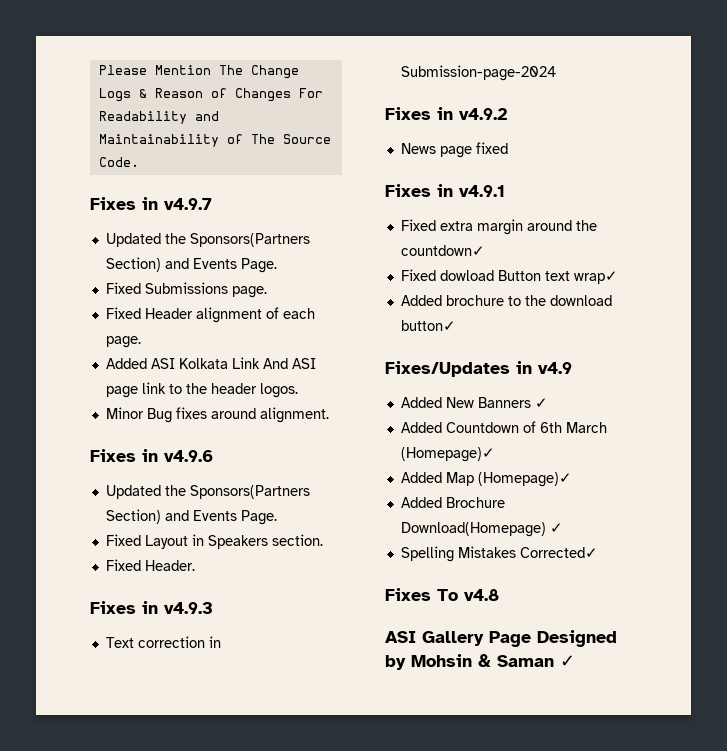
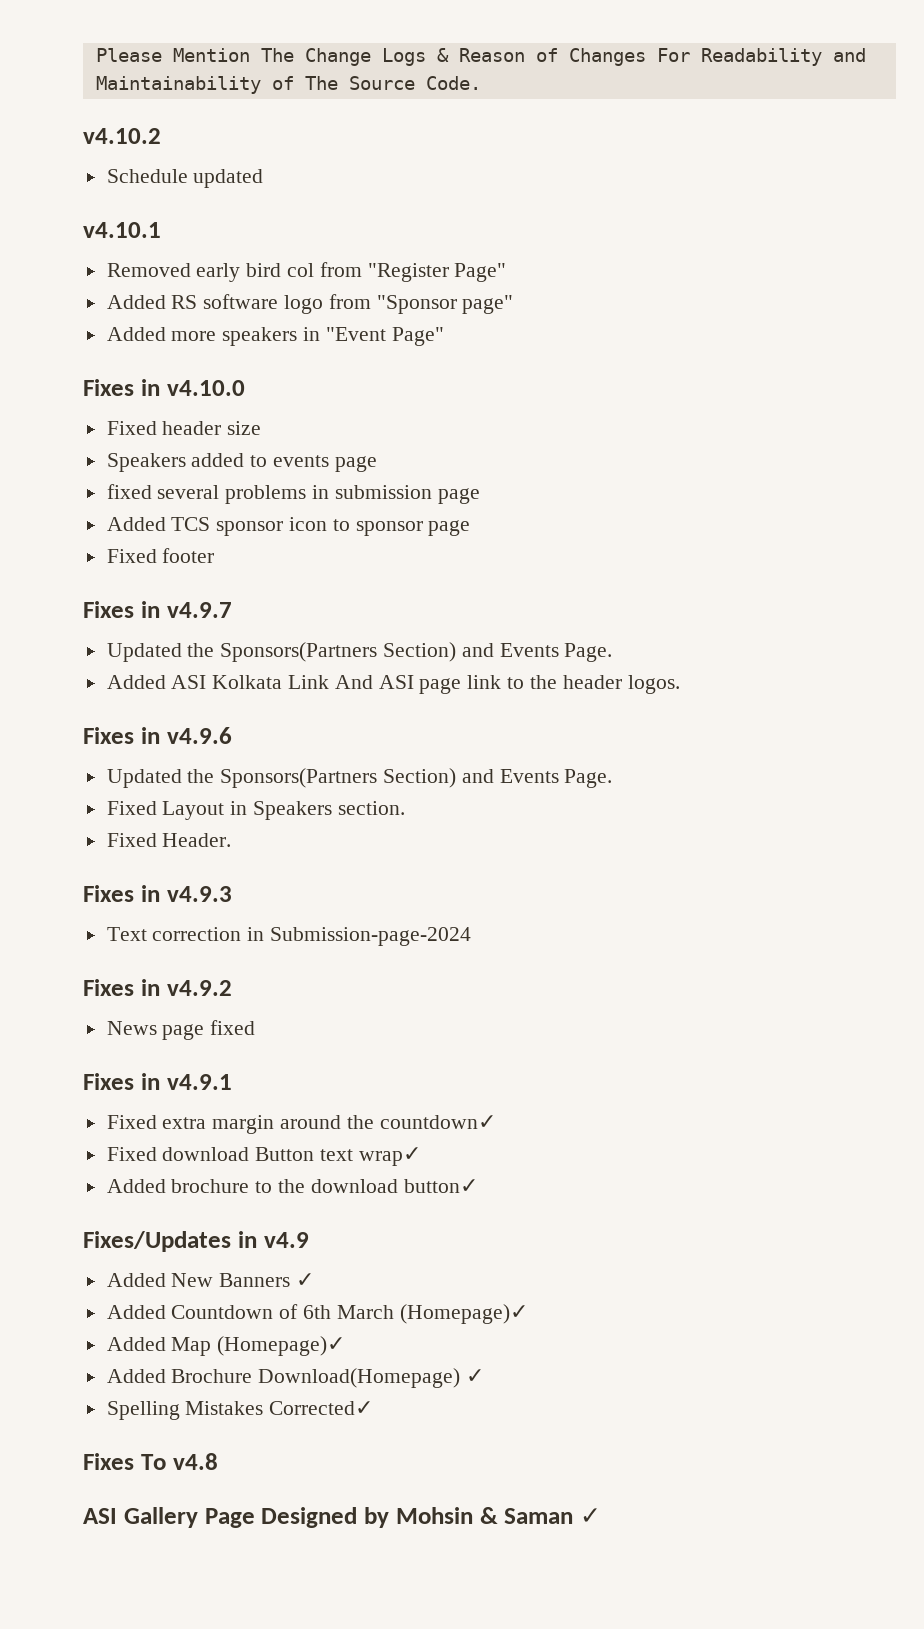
+ v4.10.2
+ Schedule updated
+ v4.10.1
+ Removed early bird col from "Register Page"
+ Added RS software logo from "Sponsor page"
+ Added more speakers in "Event Page"
+ Fixes in v4.10.0
+ Fixed header size
+ Speakers added to events page
+ fixed several problems in submission page
+ Added TCS sponsor icon to sponsor page
+ Fixed footer
- Fixed Submissions page.
- Fixed Header alignment of each page.
- Minor Bug fixes around alignment.
- Fixed dowload Button text wrap✓
+ Fixed download Button text wrap✓

